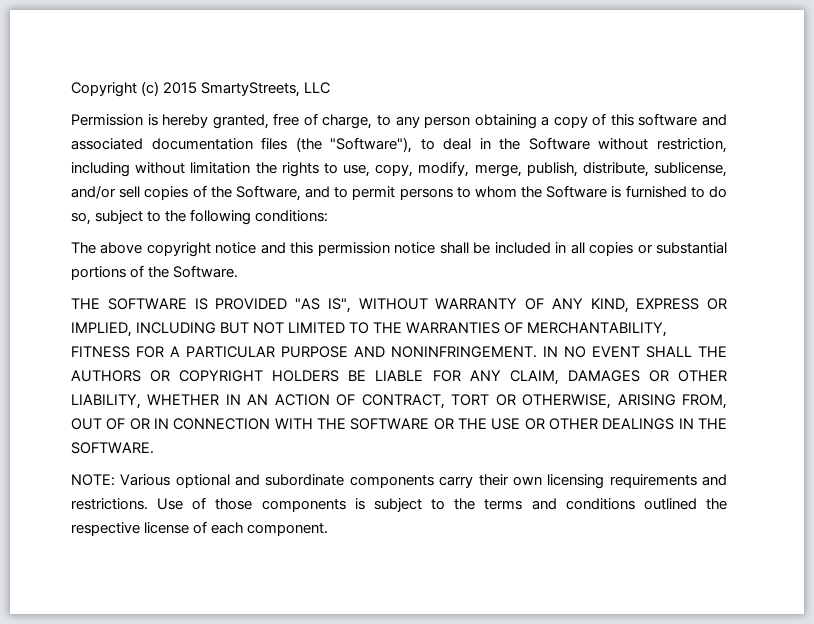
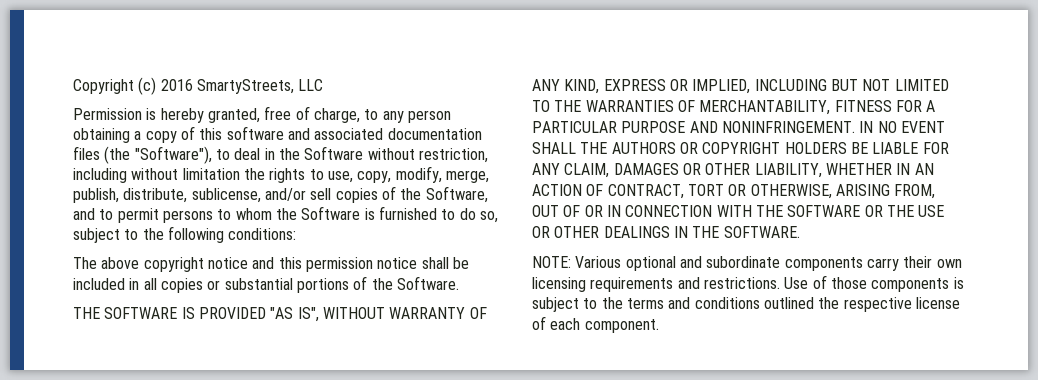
- Copyright (c) 2015 SmartyStreets, LLC
+ Copyright (c) 2016 SmartyStreets, LLC

